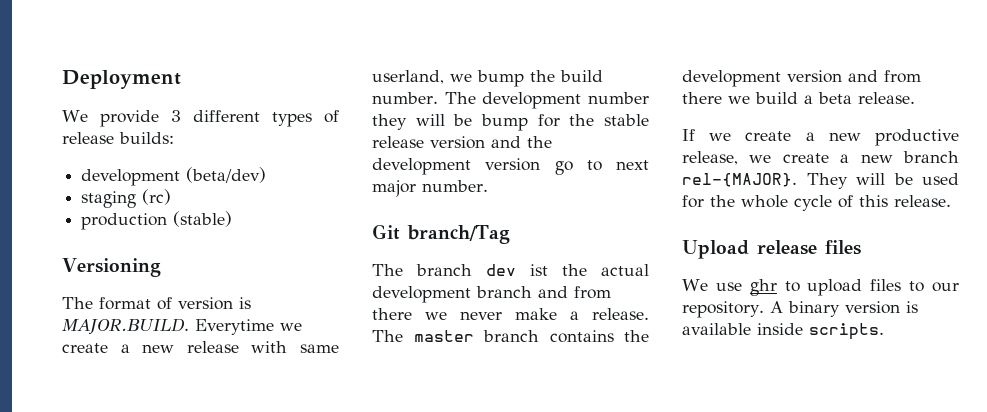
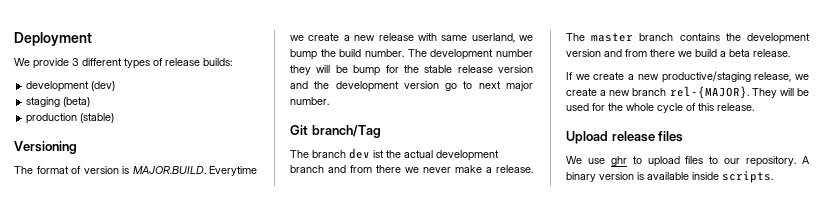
- development (beta/dev)
+ development (dev)
- staging (rc)
+ staging (beta)
- If we create a new productive release, we create a new branch rel-{MAJOR}.
+ If we create a new productive/staging release, we create a new branch rel-{MAJOR}.

